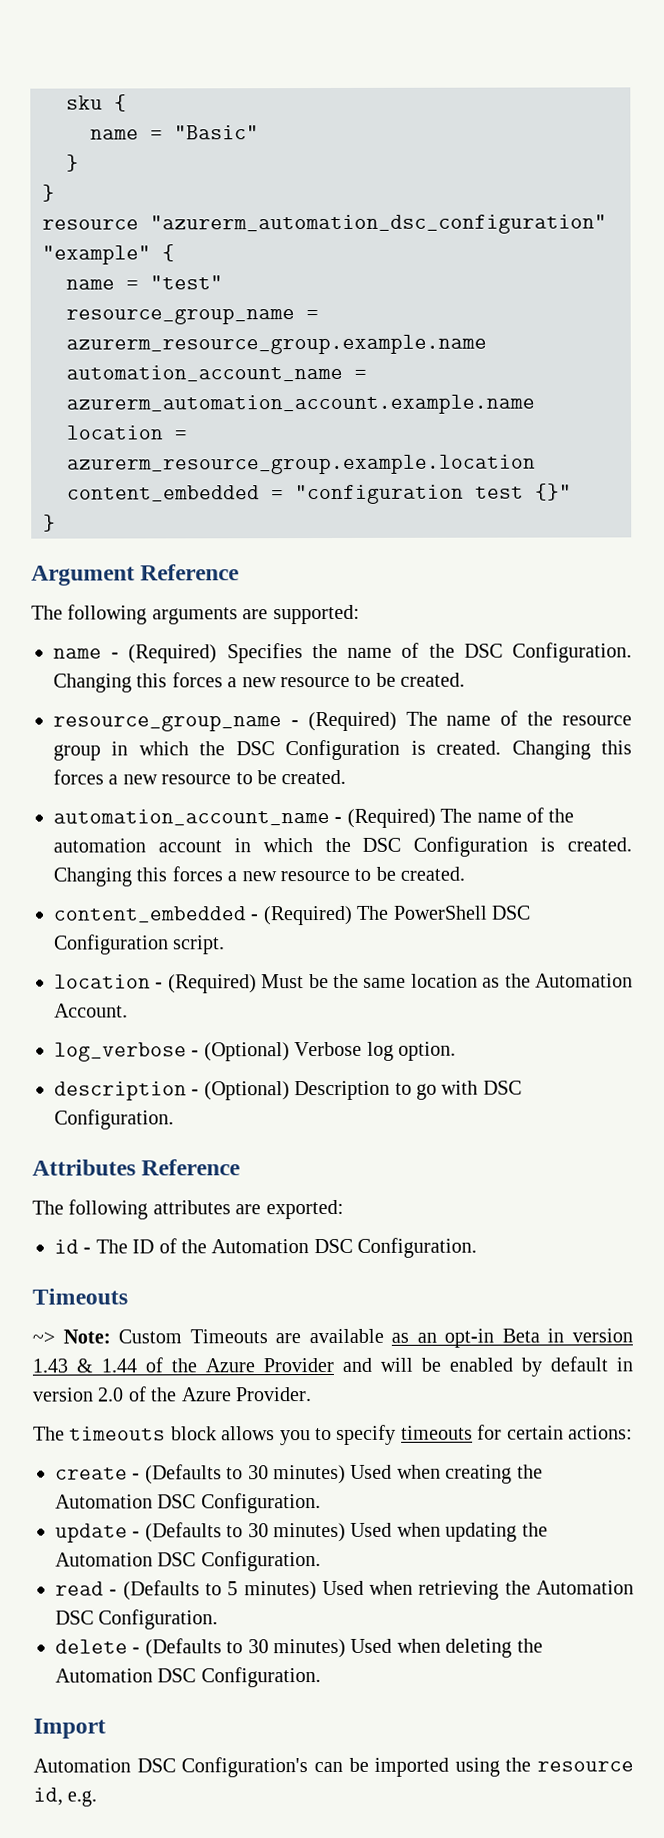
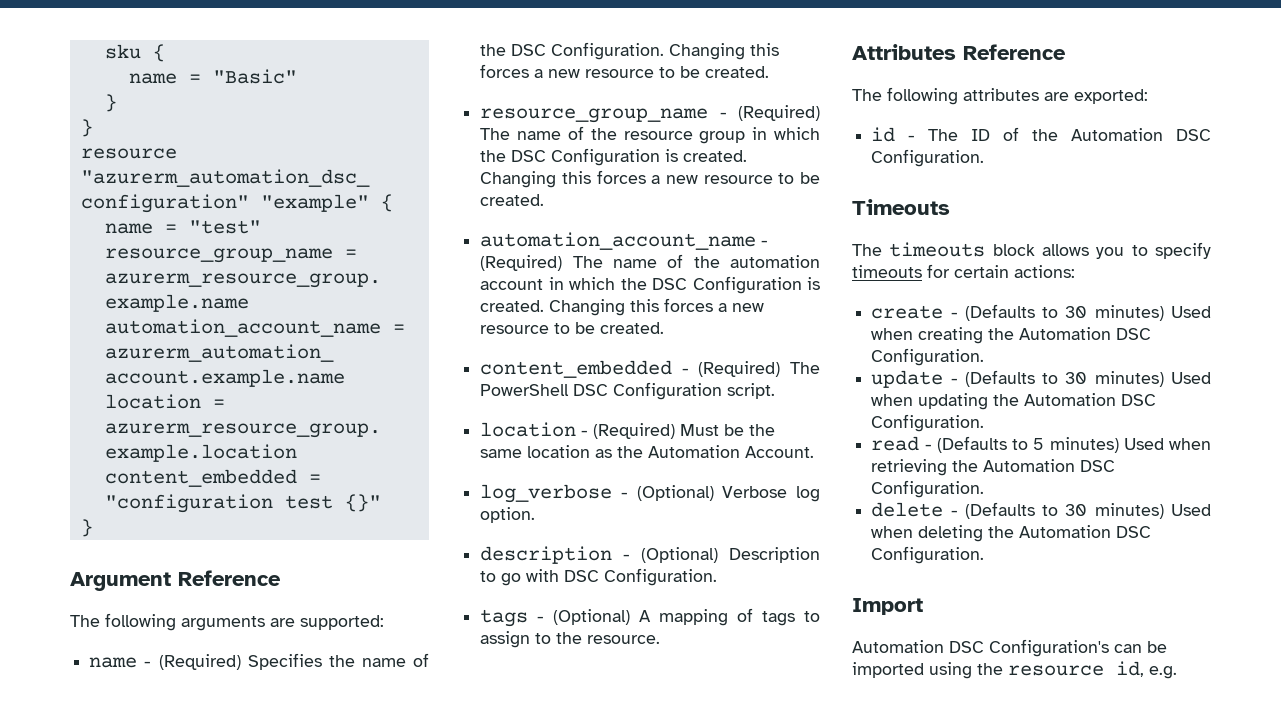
+ tags - (Optional) A mapping of tags to assign to the resource.
- ~> Note: Custom Timeouts are available as an opt-in Beta in version 1.43 & 1.44 of the Azure Provider and will be enabled by default in version 2.0 of the Azure Provider.

